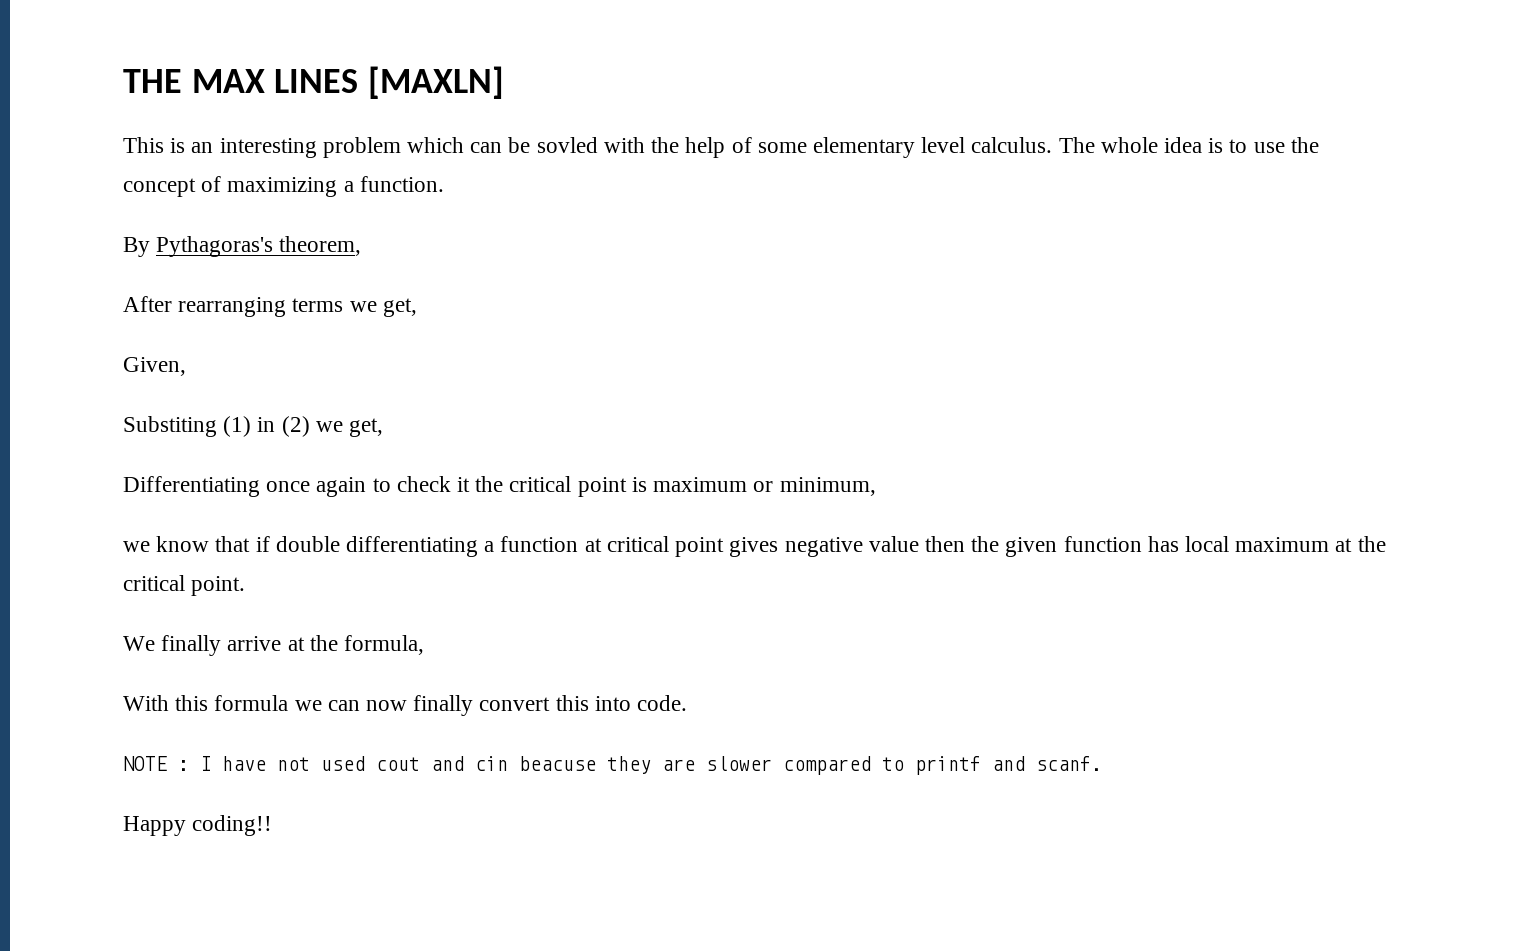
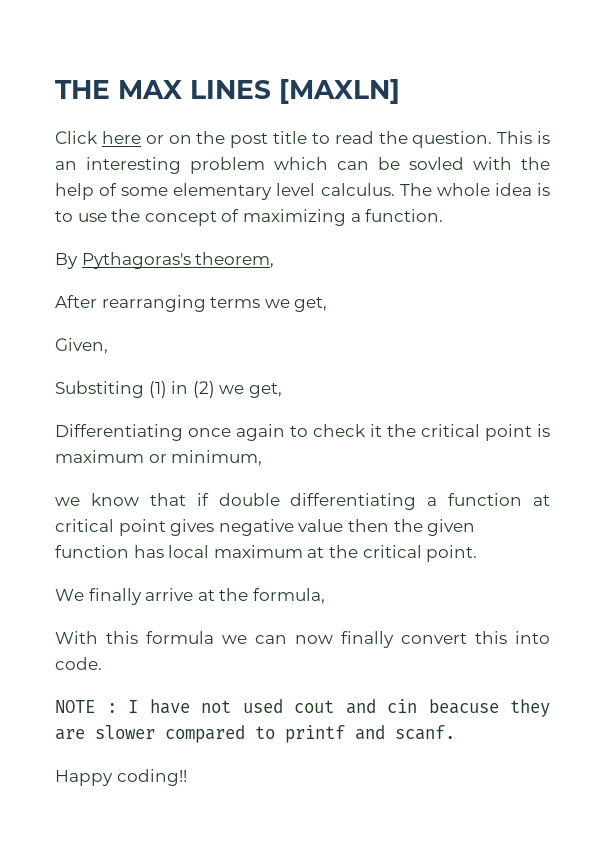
+ Click here or on the post title to read the question.

